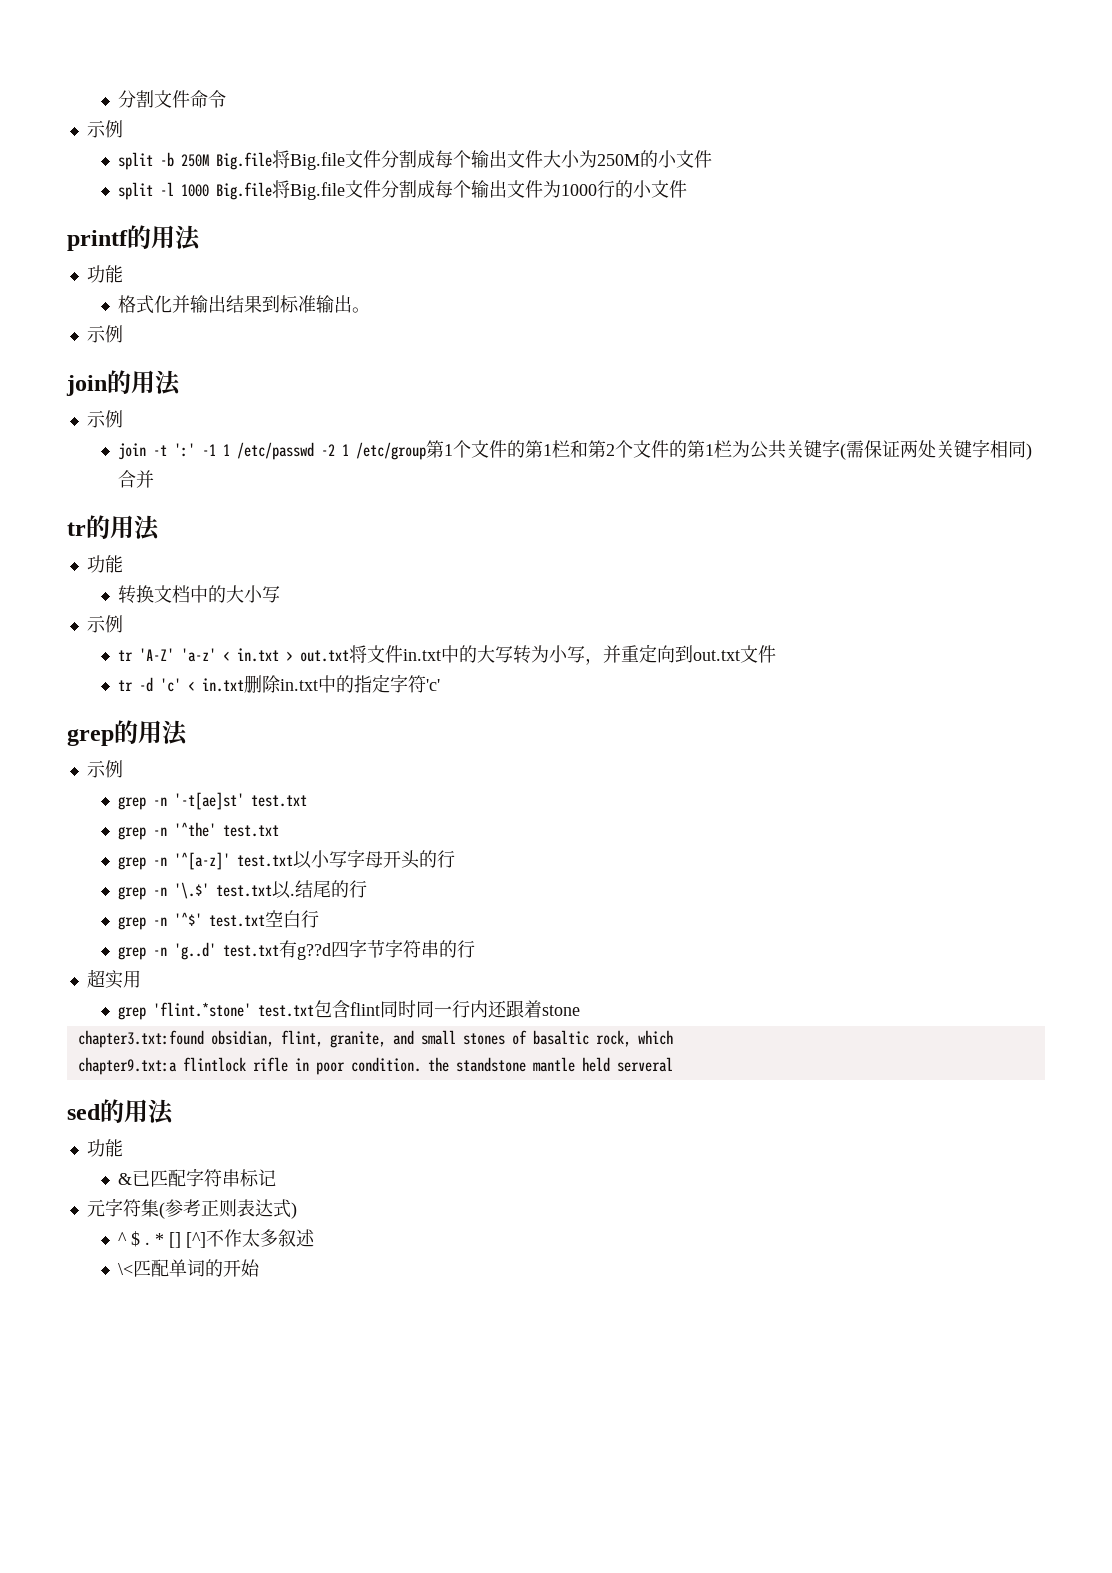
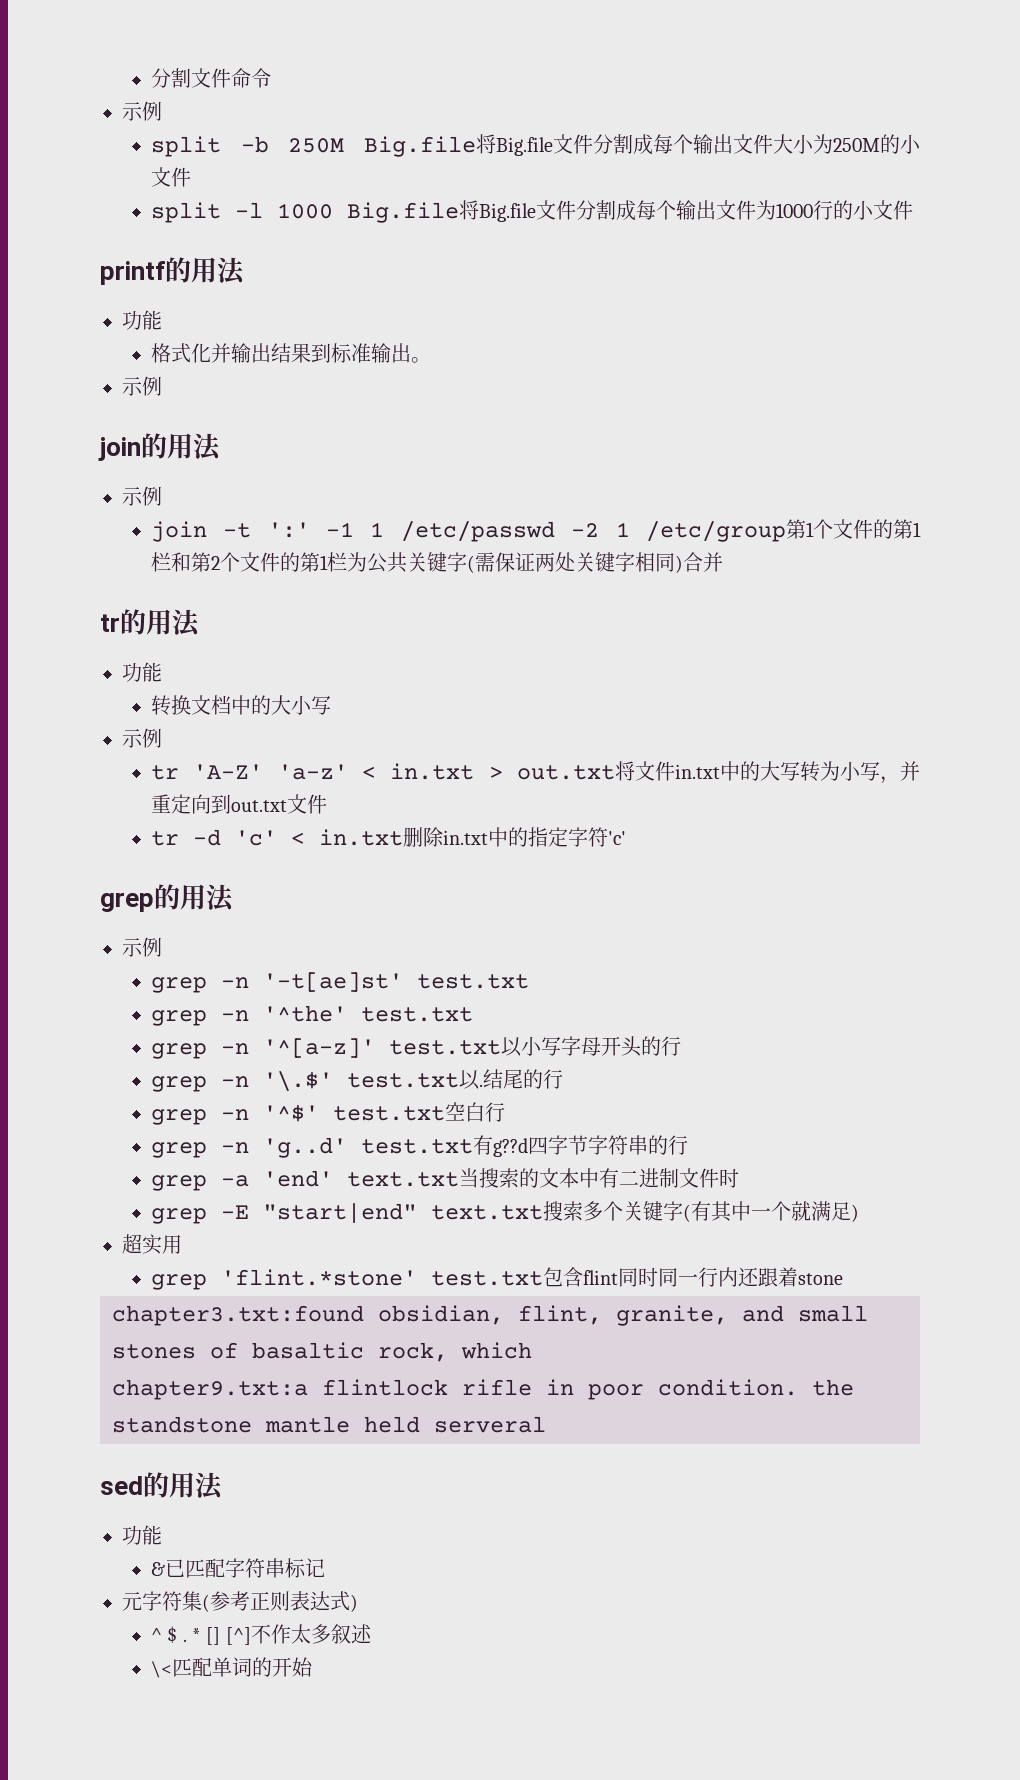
+ grep -a 'end' text.txt当搜索的文本中有二进制文件时
+ grep -E "start|end" text.txt搜索多个关键字(有其中一个就满足)

